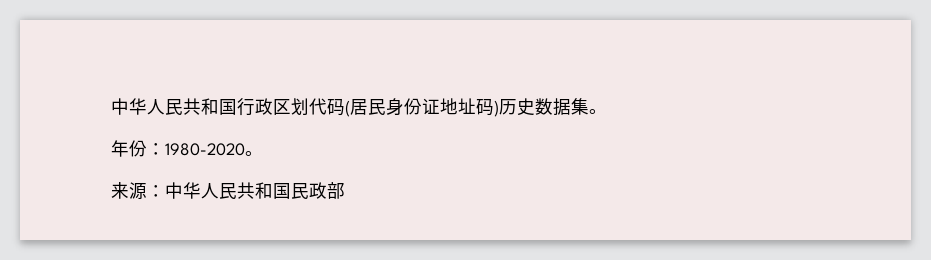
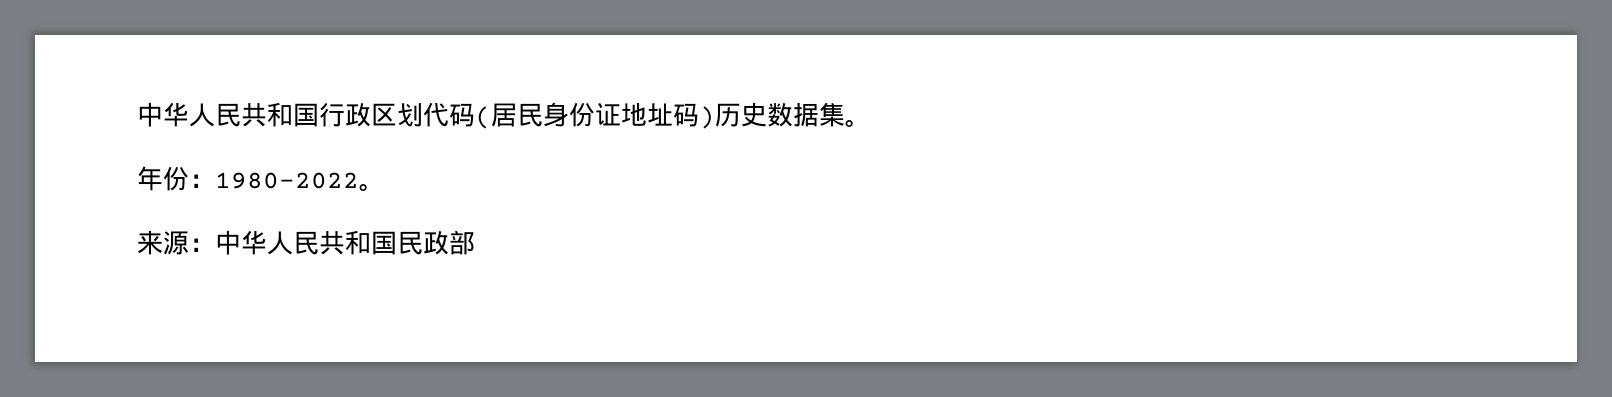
- 年份：1980-2020。
+ 年份：1980-2022。

